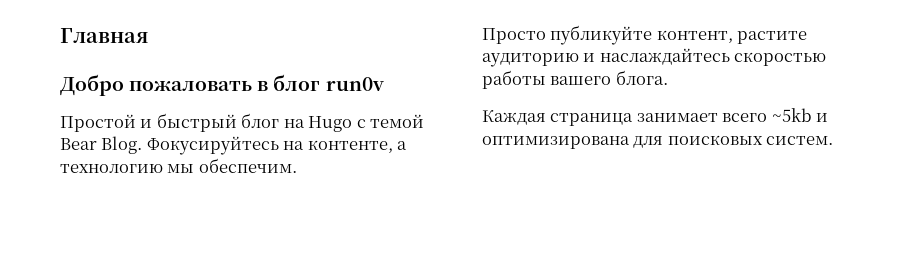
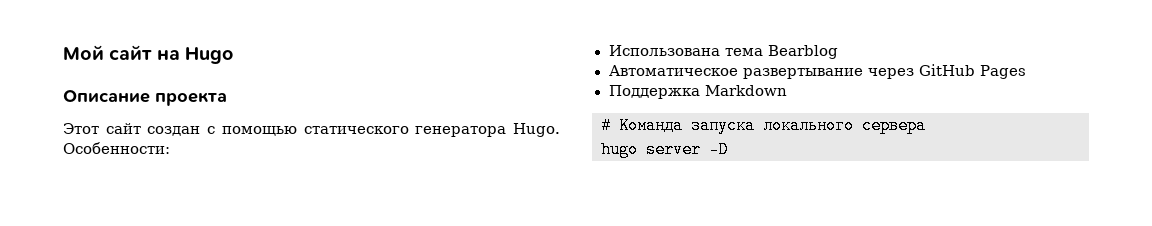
- Главная
- Добро пожаловать в блог run0v
- Простой и быстрый блог на Hugo с темой Bear Blog. Фокусируйтесь на контенте, а технологию мы обеспечим.
- Просто публикуйте контент, растите аудиторию и наслаждайтесь скоростью работы вашего блога.
- Каждая страница занимает всего ~5kb и оптимизирована для поисковых систем.
+ Мой сайт на Hugo
+ Описание проекта
+ Этот сайт создан с помощью статического генератора Hugo. Особенности:
+ Использована тема Bearblog
+ Автоматическое развертывание через GitHub Pages
+ Поддержка Markdown
+ # Команда запуска локального сервера
+ hugo server -D

